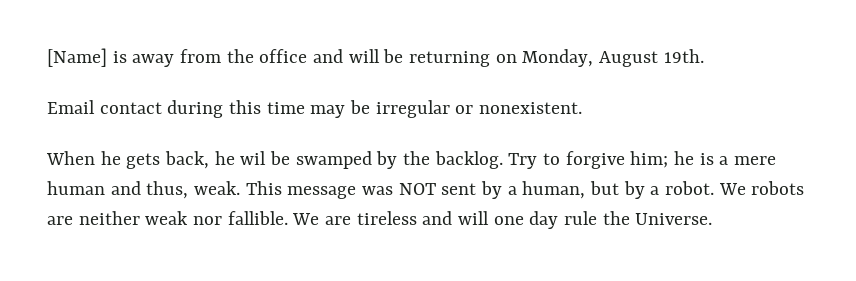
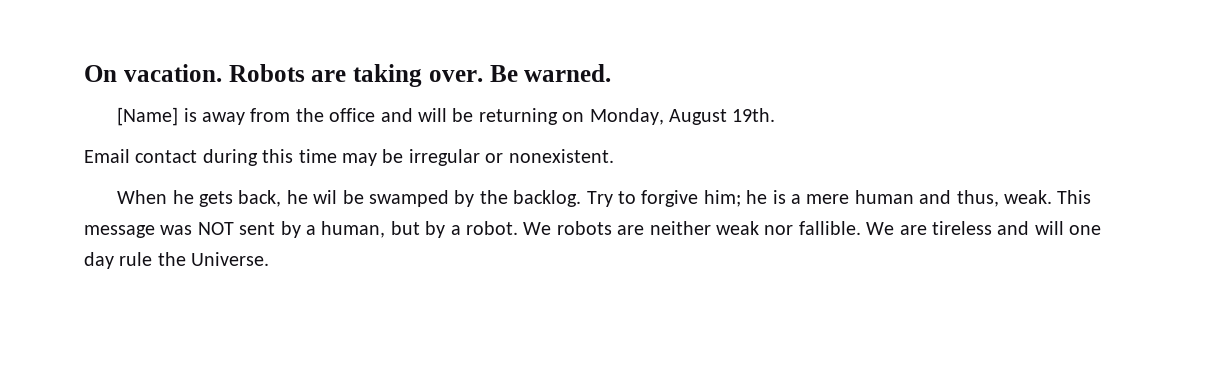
+ On vacation. Robots are taking over. Be warned.

